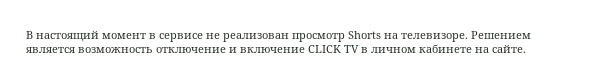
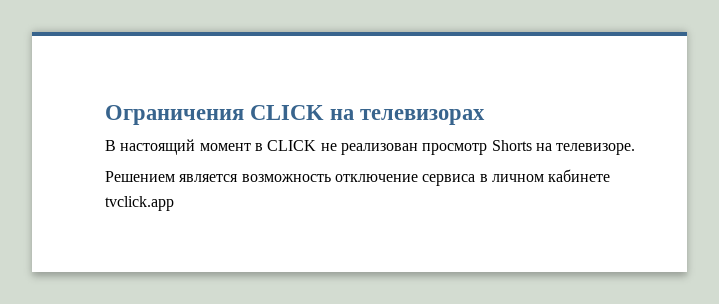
+ Ограничения CLICK на телевизорах
- В настоящий момент в сервисе не реализован просмотр Shorts на телевизоре. Решением является возможность отключение и включение CLICK TV в личном кабинете на сайте.
+ В настоящий момент в CLICK не реализован просмотр Shorts на телевизоре.
+ Решением является возможность отключение сервиса в личном кабинете tvclick.app

